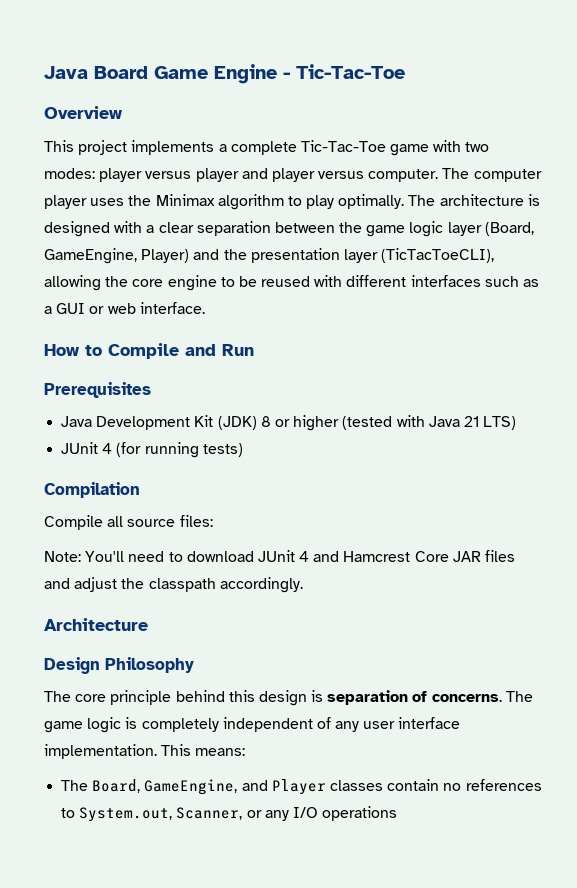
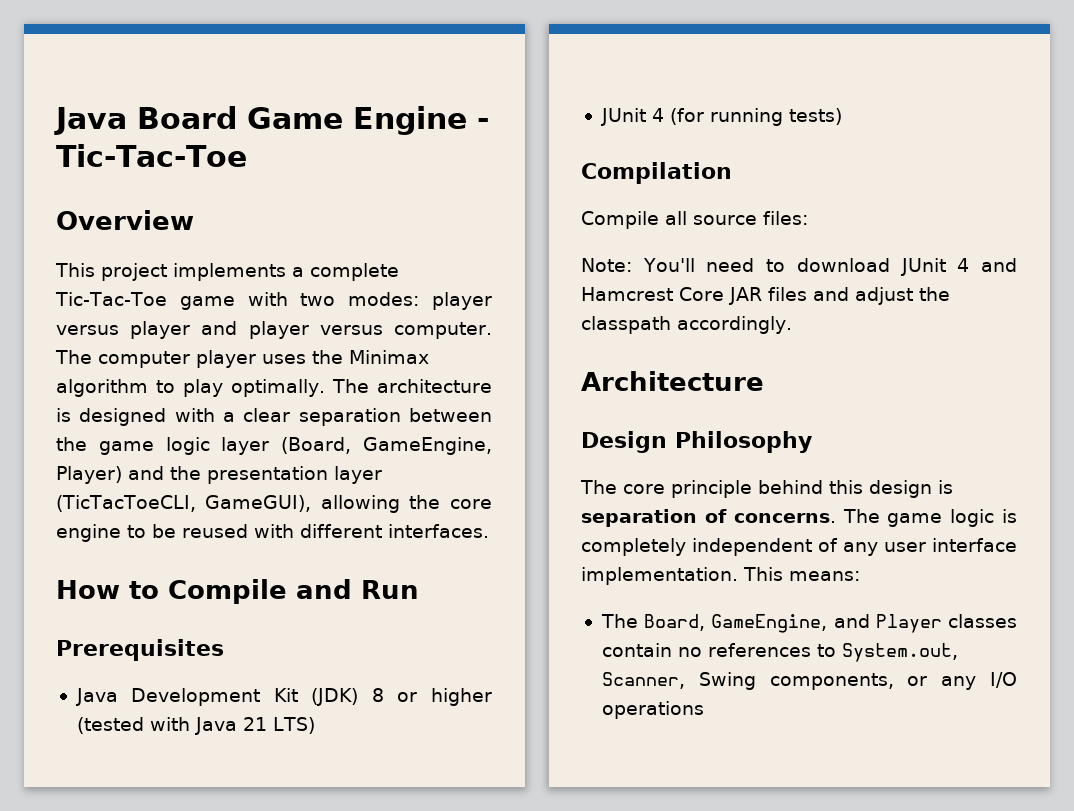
- The architecture is designed with a clear separation between the game logic layer (Board, GameEngine, Player) and the presentation layer (TicTacToeCLI), allowing the core engine to be reused with different interfaces such as a GUI or web interface.
+ The architecture is designed with a clear separation between the game logic layer (Board, GameEngine, Player) and the presentation layer (TicTacToeCLI, GameGUI), allowing the core engine to be reused with different interfaces.
- The Board, GameEngine, and Player classes contain no references to System.out, Scanner, or any I/O operations
+ The Board, GameEngine, and Player classes contain no references to System.out, Scanner, Swing components, or any I/O operations

